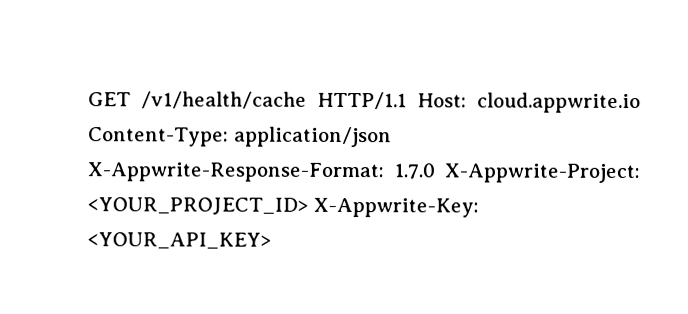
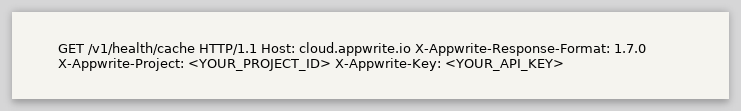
- GET /v1/health/cache HTTP/1.1 Host: cloud.appwrite.io Content-Type: application/json X-Appwrite-Response-Format: 1.7.0 X-Appwrite-Project: <YOUR_PROJECT_ID> X-Appwrite-Key: <YOUR_API_KEY>
+ GET /v1/health/cache HTTP/1.1 Host: cloud.appwrite.io X-Appwrite-Response-Format: 1.7.0 X-Appwrite-Project: <YOUR_PROJECT_ID> X-Appwrite-Key: <YOUR_API_KEY>

